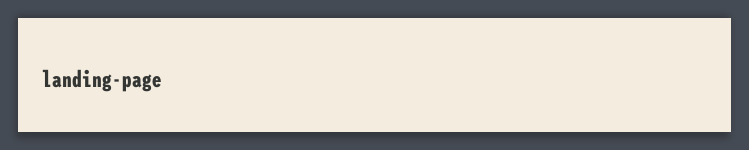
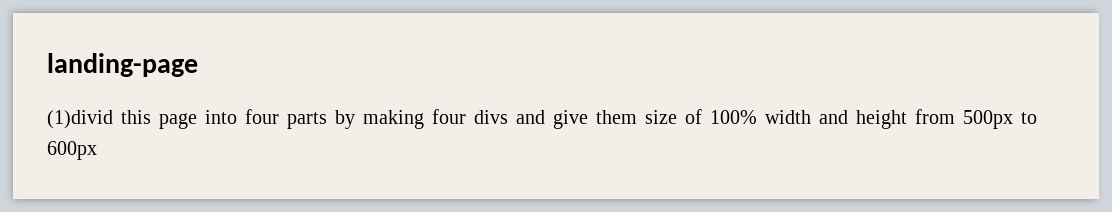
+ (1)divid this page into four parts by making four divs and give them size of 100% width and height from 500px to 600px

